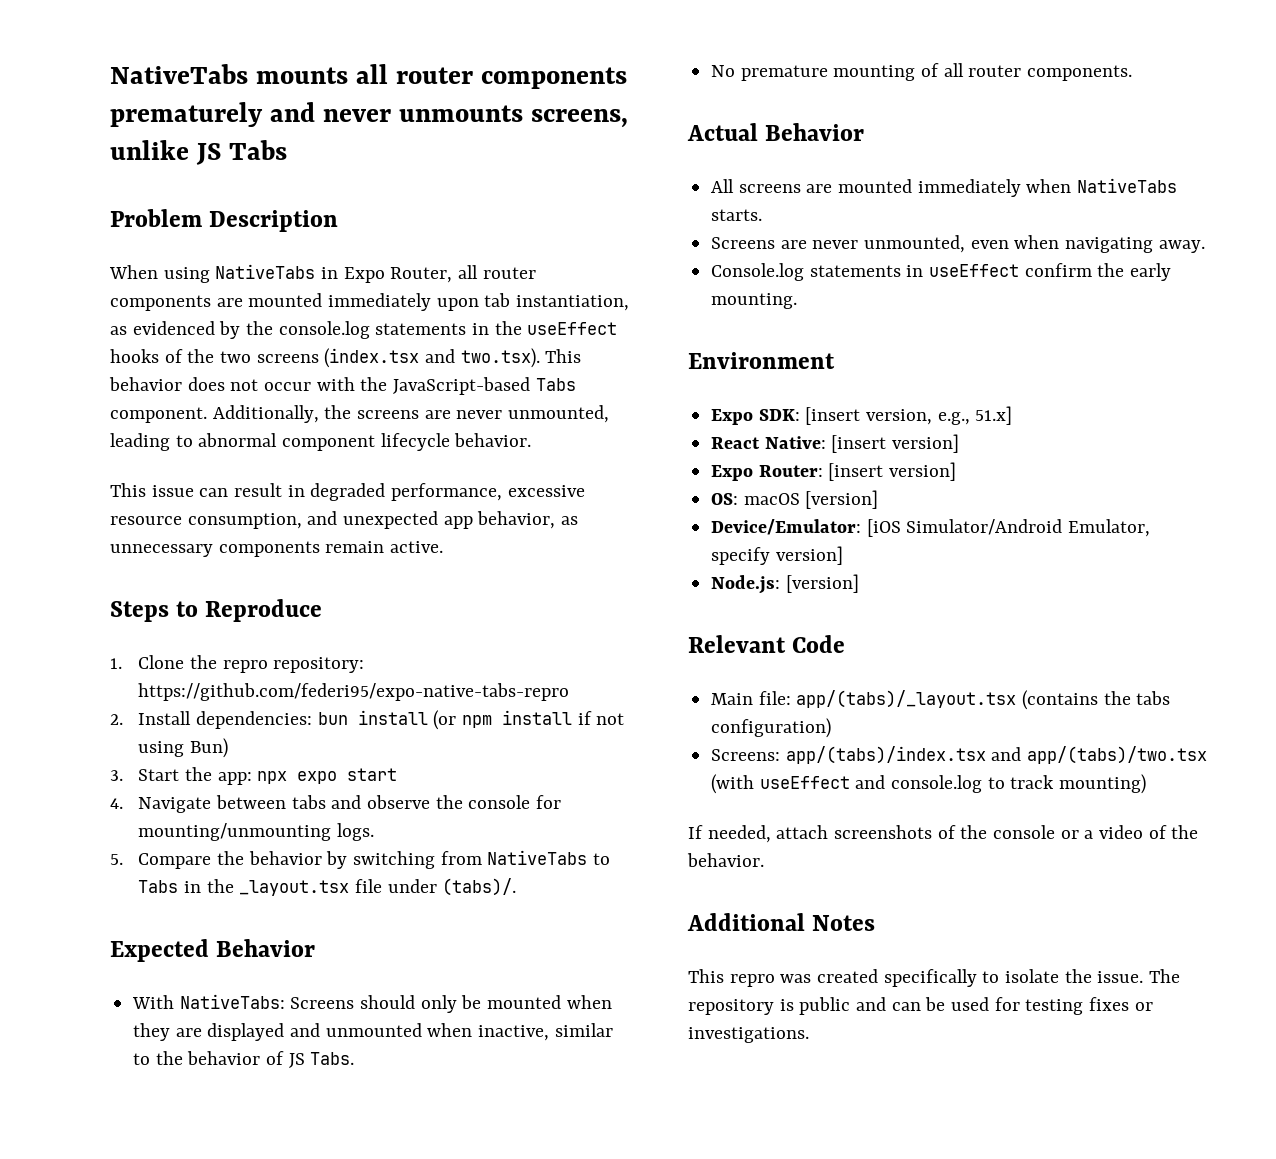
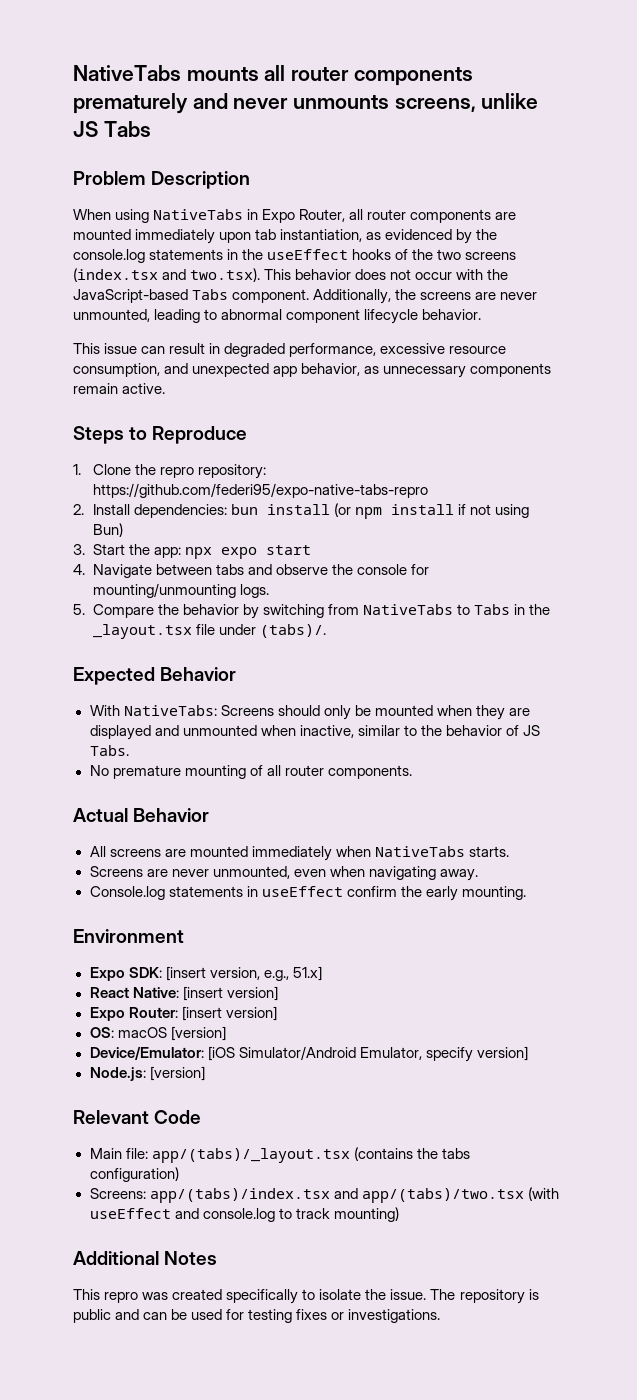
- If needed, attach screenshots of the console or a video of the behavior.

